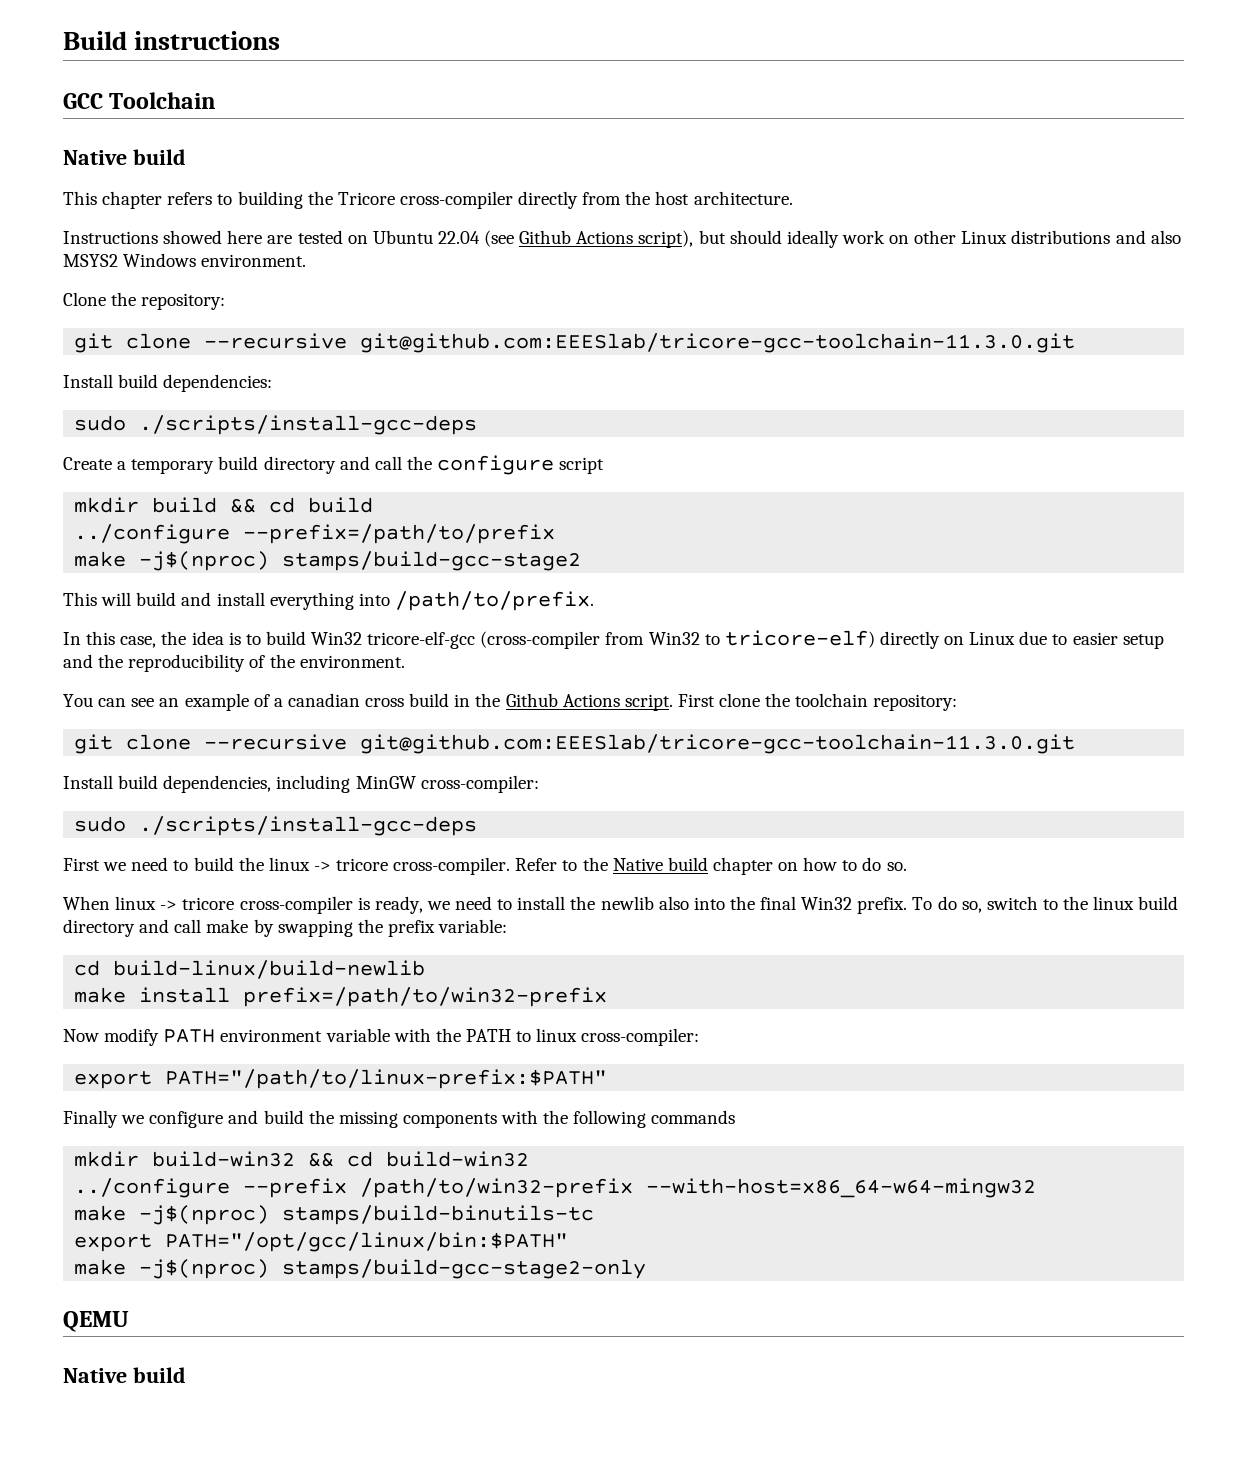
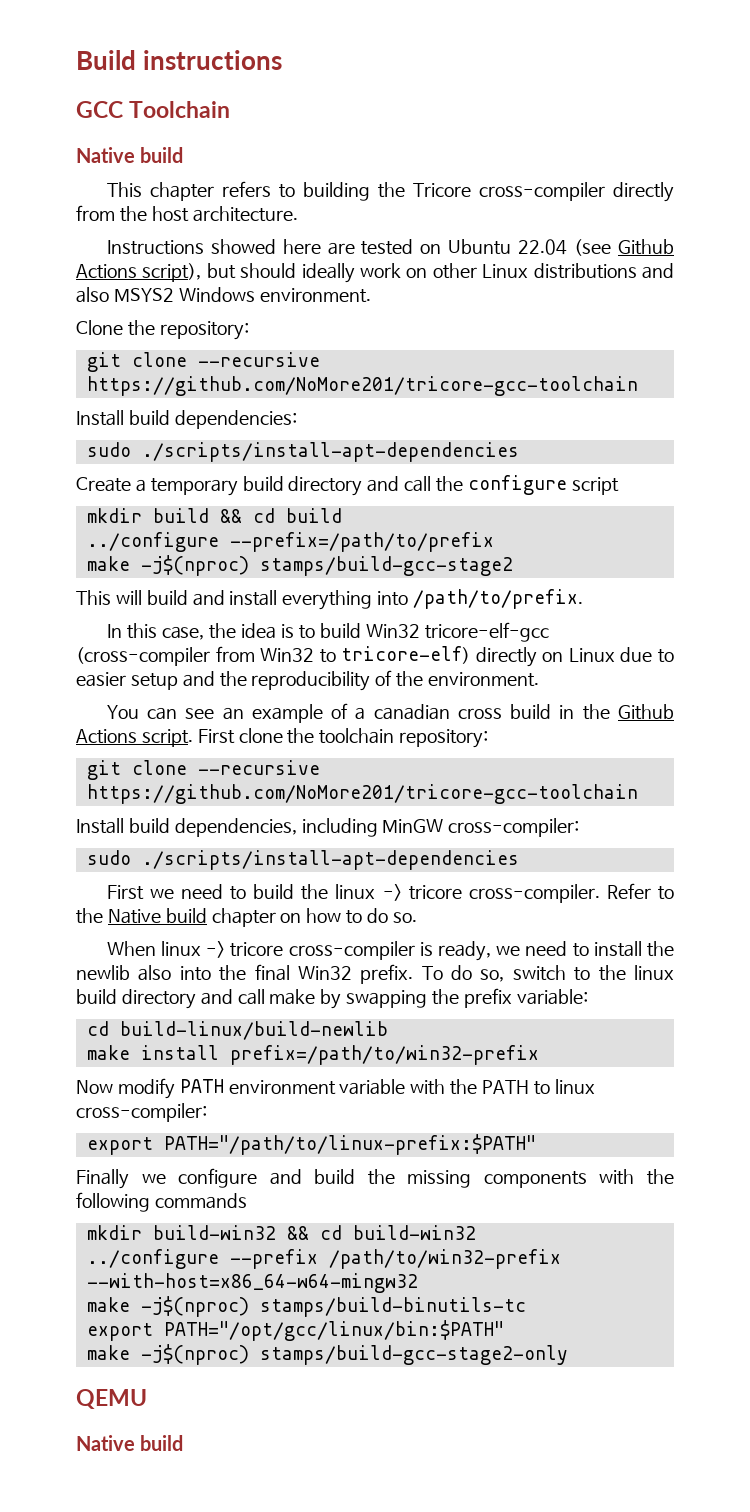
  Clone the repository:
- git clone --recursive git@github.com:EEESlab/tricore-gcc-toolchain-11.3.0.git
+ git clone --recursive https://github.com/NoMore201/tricore-gcc-toolchain
  Install build dependencies:
- sudo ./scripts/install-gcc-deps
+ sudo ./scripts/install-apt-dependencies
  First clone the toolchain repository:
- git clone --recursive git@github.com:EEESlab/tricore-gcc-toolchain-11.3.0.git
+ git clone --recursive https://github.com/NoMore201/tricore-gcc-toolchain
  Install build dependencies, including MinGW cross-compiler:
- sudo ./scripts/install-gcc-deps
+ sudo ./scripts/install-apt-dependencies

